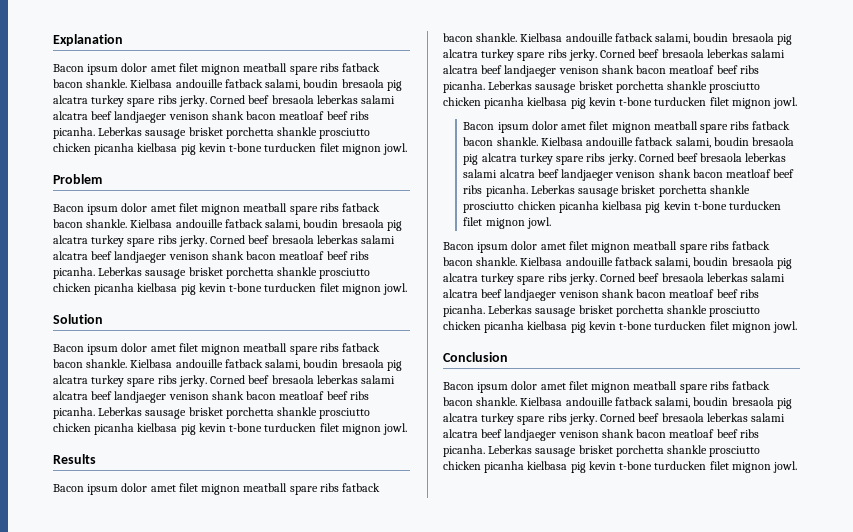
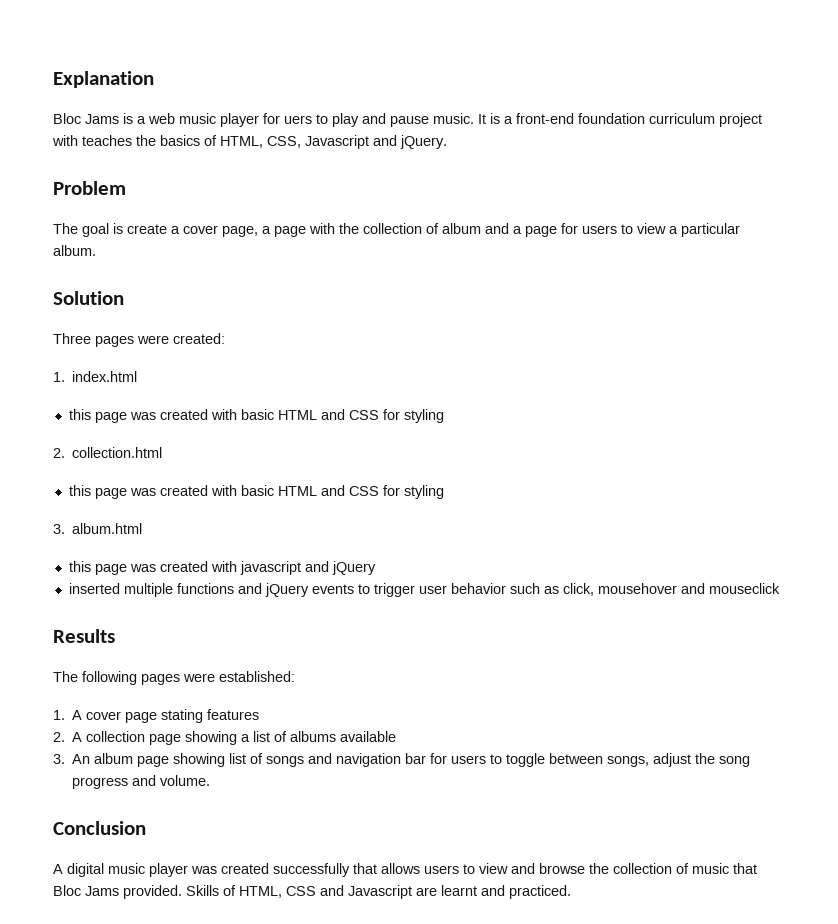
  Explanation
- Bacon ipsum dolor amet filet mignon meatball spare ribs fatback bacon shankle. Kielbasa andouille fatback salami, boudin bresaola pig alcatra turkey spare ribs jerky. Corned beef bresaola leberkas salami alcatra beef landjaeger venison shank bacon meatloaf beef ribs picanha. Leberkas sausage brisket porchetta shankle prosciutto chicken picanha kielbasa pig kevin t-bone turducken filet mignon jowl.
+ Bloc Jams is a web music player for uers to play and pause music. It is a front-end foundation curriculum project with teaches the basics of HTML, CSS, Javascript and jQuery.
  Problem
- Bacon ipsum dolor amet filet mignon meatball spare ribs fatback bacon shankle. Kielbasa andouille fatback salami, boudin bresaola pig alcatra turkey spare ribs jerky. Corned beef bresaola leberkas salami alcatra beef landjaeger venison shank bacon meatloaf beef ribs picanha. Leberkas sausage brisket porchetta shankle prosciutto chicken picanha kielbasa pig kevin t-bone turducken filet mignon jowl.
+ The goal is create a cover page, a page with the collection of album and a page for users to view a particular album.
  Solution
- Bacon ipsum dolor amet filet mignon meatball spare ribs fatback bacon shankle. Kielbasa andouille fatback salami, boudin bresaola pig alcatra turkey spare ribs jerky. Corned beef bresaola leberkas salami alcatra beef landjaeger venison shank bacon meatloaf beef ribs picanha. Leberkas sausage brisket porchetta shankle prosciutto chicken picanha kielbasa pig kevin t-bone turducken filet mignon jowl.
+ Three pages were created:
+ 1. index.html
+ this page was created with basic HTML and CSS for styling
+ 2. collection.html
+ this page was created with basic HTML and CSS for styling
+ 3. album.html
+ this page was created with javascript and jQuery
+ inserted multiple functions and jQuery events to trigger user behavior such as click, mousehover and mouseclick
  Results
- Bacon ipsum dolor amet filet mignon meatball spare ribs fatback bacon shankle. Kielbasa andouille fatback salami, boudin bresaola pig alcatra turkey spare ribs jerky. Corned beef bresaola leberkas salami alcatra beef landjaeger venison shank bacon meatloaf beef ribs picanha. Leberkas sausage brisket porchetta shankle prosciutto chicken picanha kielbasa pig kevin t-bone turducken filet mignon jowl.
- Bacon ipsum dolor amet filet mignon meatball spare ribs fatback bacon shankle. Kielbasa andouille fatback salami, boudin bresaola pig alcatra turkey spare ribs jerky. Corned beef bresaola leberkas salami alcatra beef landjaeger venison shank bacon meatloaf beef ribs picanha. Leberkas sausage brisket porchetta shankle prosciutto chicken picanha kielbasa pig kevin t-bone turducken filet mignon jowl.
- Bacon ipsum dolor amet filet mignon meatball spare ribs fatback bacon shankle. Kielbasa andouille fatback salami, boudin bresaola pig alcatra turkey spare ribs jerky. Corned beef bresaola leberkas salami alcatra beef landjaeger venison shank bacon meatloaf beef ribs picanha. Leberkas sausage brisket porchetta shankle prosciutto chicken picanha kielbasa pig kevin t-bone turducken filet mignon jowl.
+ The following pages were established:
+ 1. A cover page stating features
+ 2. A collection page showing a list of albums available
+ 3. An album page showing list of songs and navigation bar for users to toggle between songs, adjust the song progress and volume.
  Conclusion
- Bacon ipsum dolor amet filet mignon meatball spare ribs fatback bacon shankle. Kielbasa andouille fatback salami, boudin bresaola pig alcatra turkey spare ribs jerky. Corned beef bresaola leberkas salami alcatra beef landjaeger venison shank bacon meatloaf beef ribs picanha. Leberkas sausage brisket porchetta shankle prosciutto chicken picanha kielbasa pig kevin t-bone turducken filet mignon jowl.
+ A digital music player was created successfully that allows users to view and browse the collection of music that Bloc Jams provided. Skills of HTML, CSS and Javascript are learnt and practiced.

